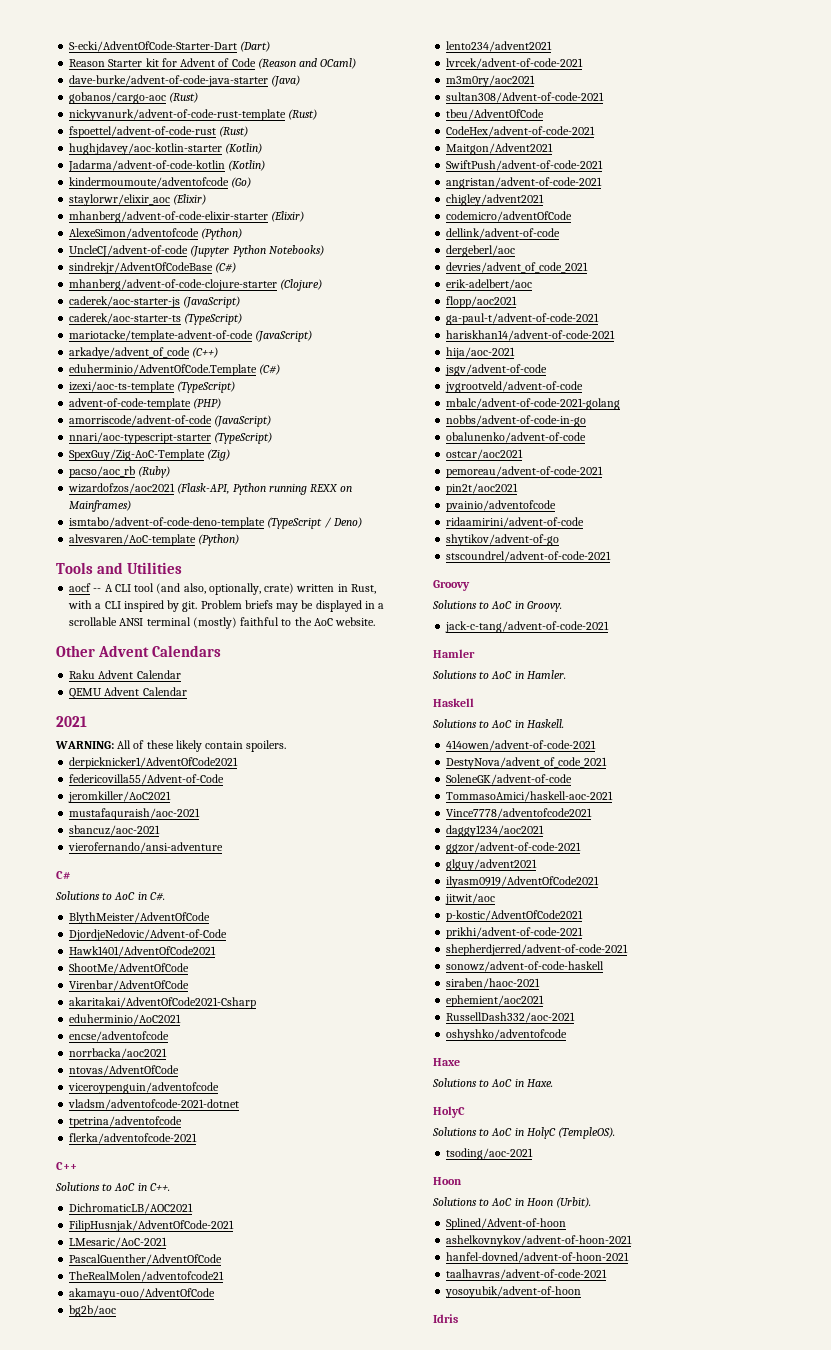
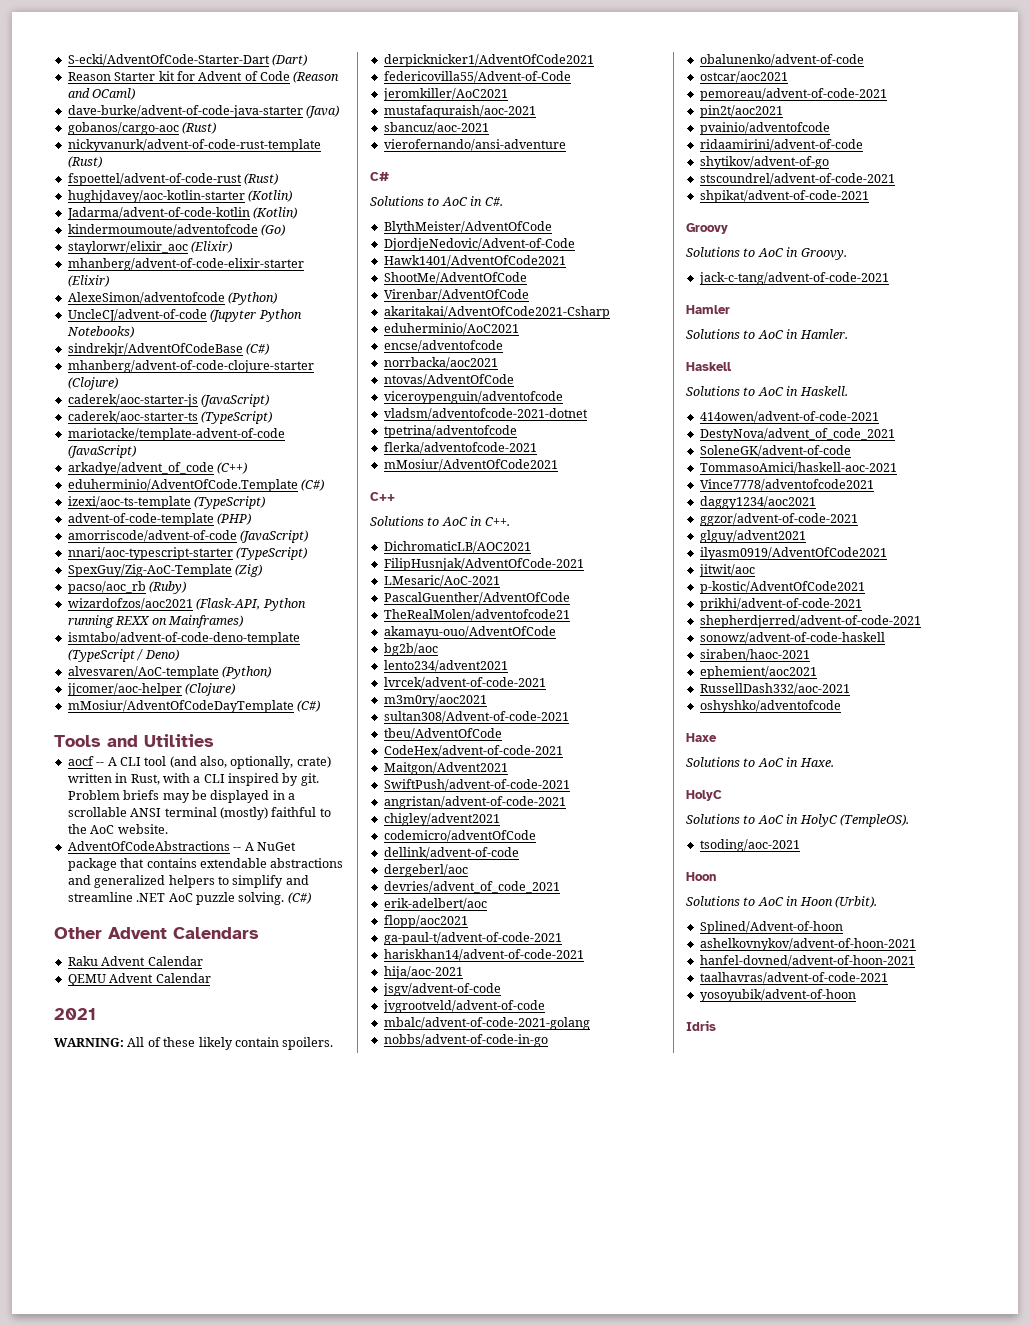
+ jjcomer/aoc-helper (Clojure)
+ mMosiur/AdventOfCodeDayTemplate (C#)
+ AdventOfCodeAbstractions -- A NuGet package that contains extendable abstractions and generalized helpers to simplify and streamline .NET AoC puzzle solving. (C#)
+ mMosiur/AdventOfCode2021
+ shpikat/advent-of-code-2021

